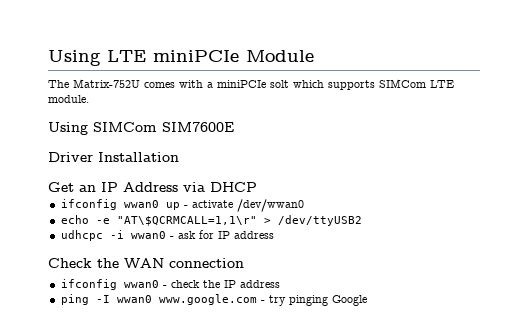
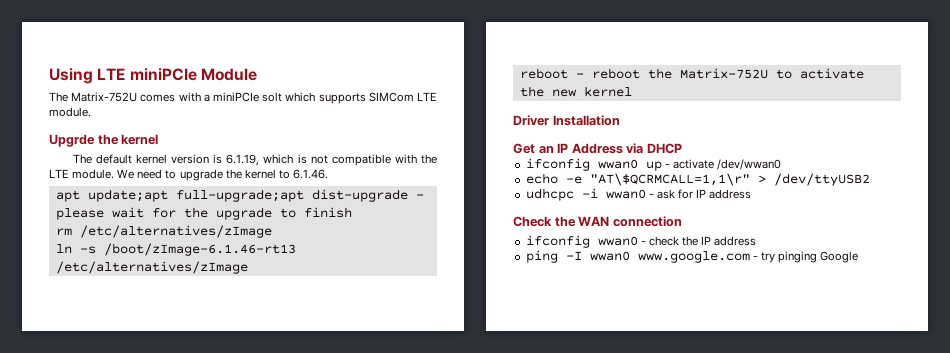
- Using SIMCom SIM7600E
+ Upgrde the kernel
+ The default kernel version is 6.1.19, which is not compatible with the LTE module. We need to upgrade the kernel to 6.1.46.
+ apt update;apt full-upgrade;apt dist-upgrade - please wait for the upgrade to finish
+ rm /etc/alternatives/zImage
+ ln -s /boot/zImage-6.1.46-rt13 /etc/alternatives/zImage
+ reboot - reboot the Matrix-752U to activate the new kernel

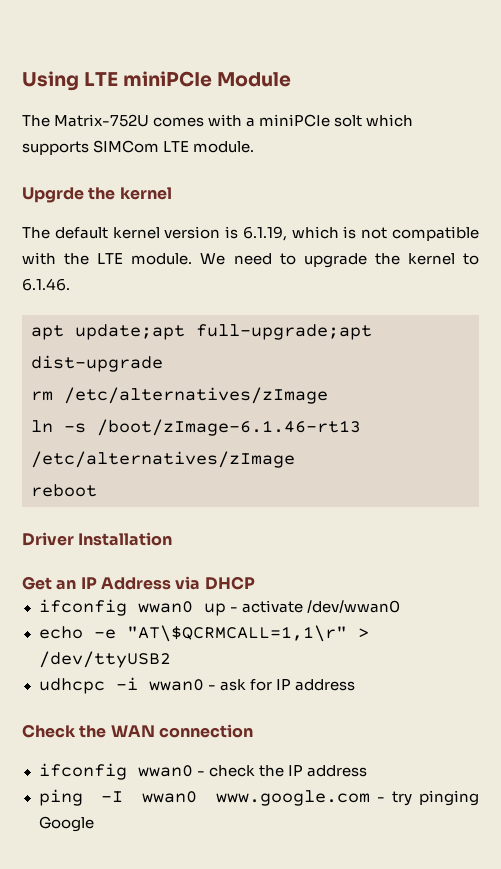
- apt update;apt full-upgrade;apt dist-upgrade - please wait for the upgrade to finish
+ apt update;apt full-upgrade;apt dist-upgrade
- reboot - reboot the Matrix-752U to activate the new kernel
+ reboot

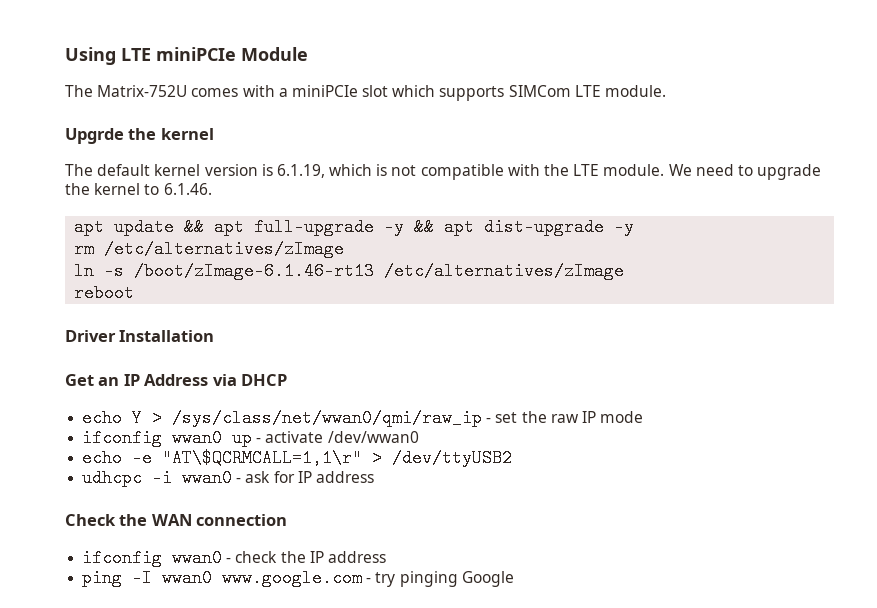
- The Matrix-752U comes with a miniPCIe solt which supports SIMCom LTE module.
+ The Matrix-752U comes with a miniPCIe slot which supports SIMCom LTE module.
- apt update;apt full-upgrade;apt dist-upgrade
+ apt update && apt full-upgrade -y && apt dist-upgrade -y
+ echo Y > /sys/class/net/wwan0/qmi/raw_ip - set the raw IP mode

